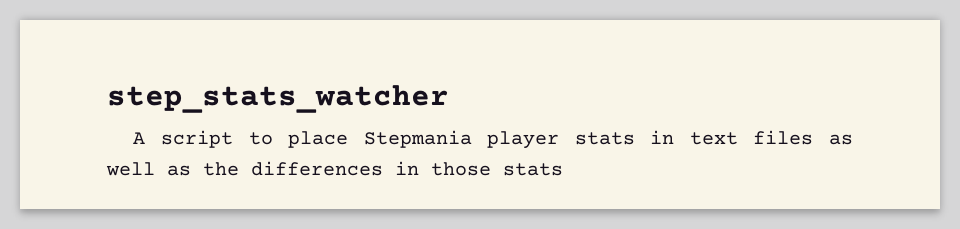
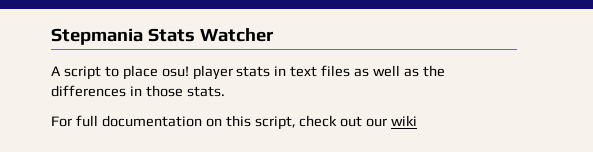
- step_stats_watcher
+ Stepmania Stats Watcher
- A script to place Stepmania player stats in text files as well as the differences in those stats
+ A script to place osu! player stats in text files as well as the differences in those stats.
+ For full documentation on this script, check out our wiki

